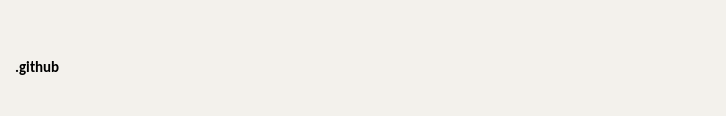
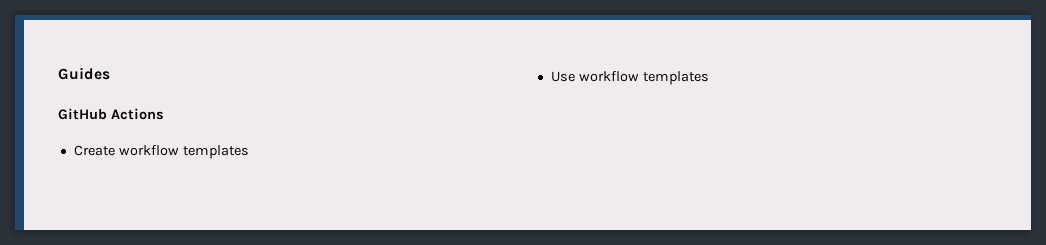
- .github
+ Guides
+ GitHub Actions
+ Create workflow templates
+ Use workflow templates

